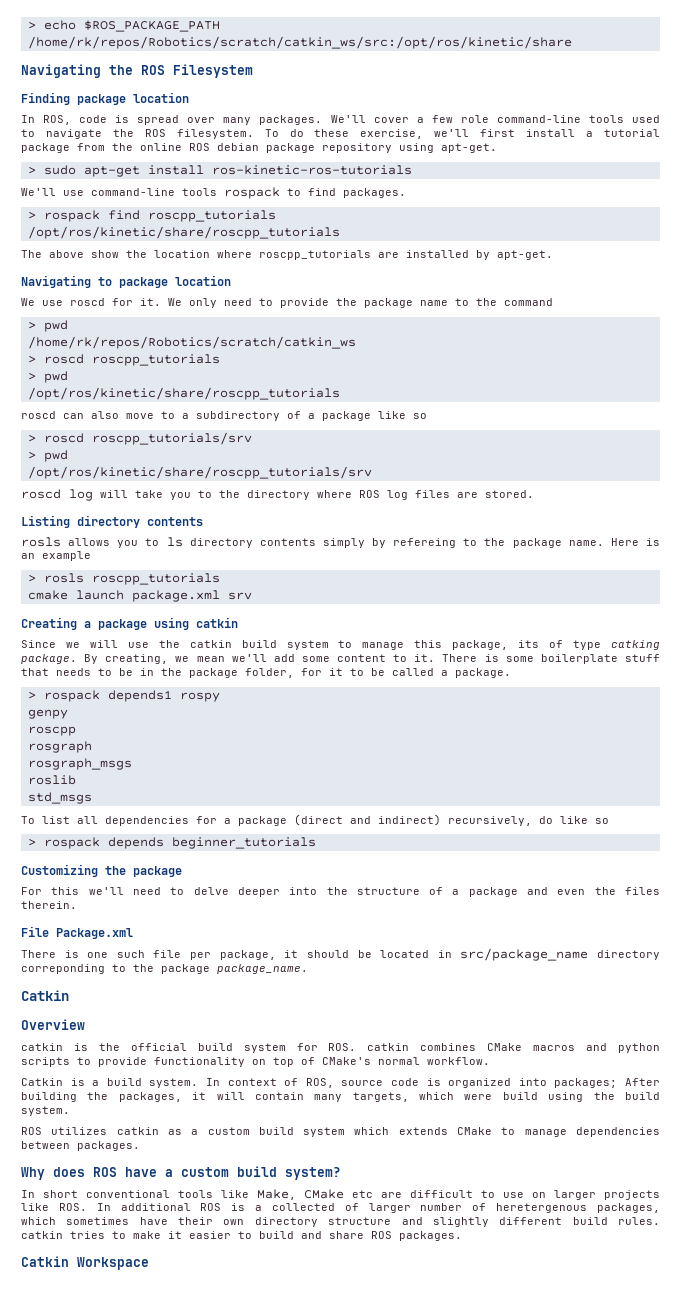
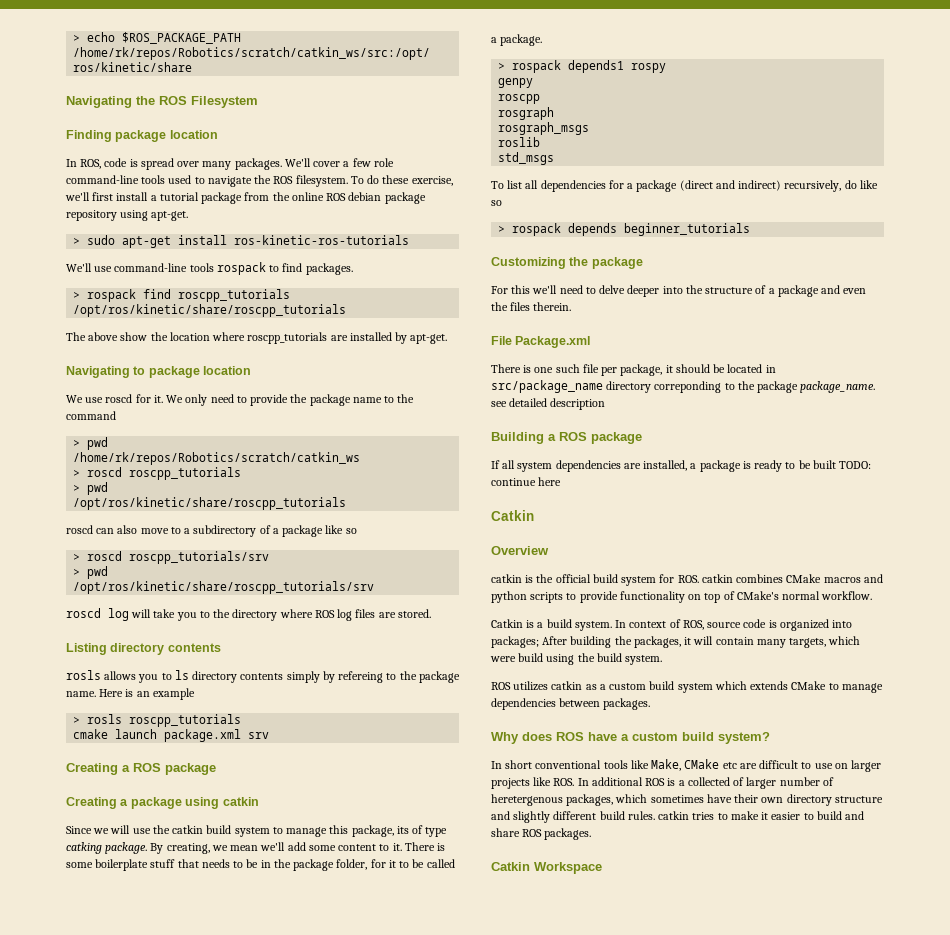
+ Creating a ROS package
- There is one such file per package, it should be located in src/package_name directory correponding to the package package_name.
+ There is one such file per package, it should be located in src/package_name directory correponding to the package package_name. see detailed description
+ Building a ROS package
+ If all system dependencies are installed, a package is ready to be built TODO: continue here

